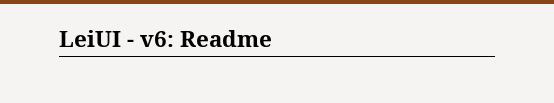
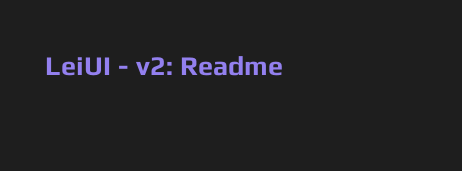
- LeiUI - v6: Readme
+ LeiUI - v2: Readme

